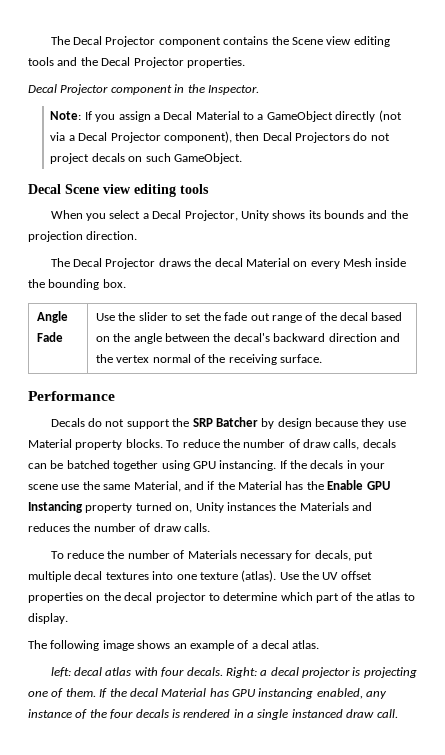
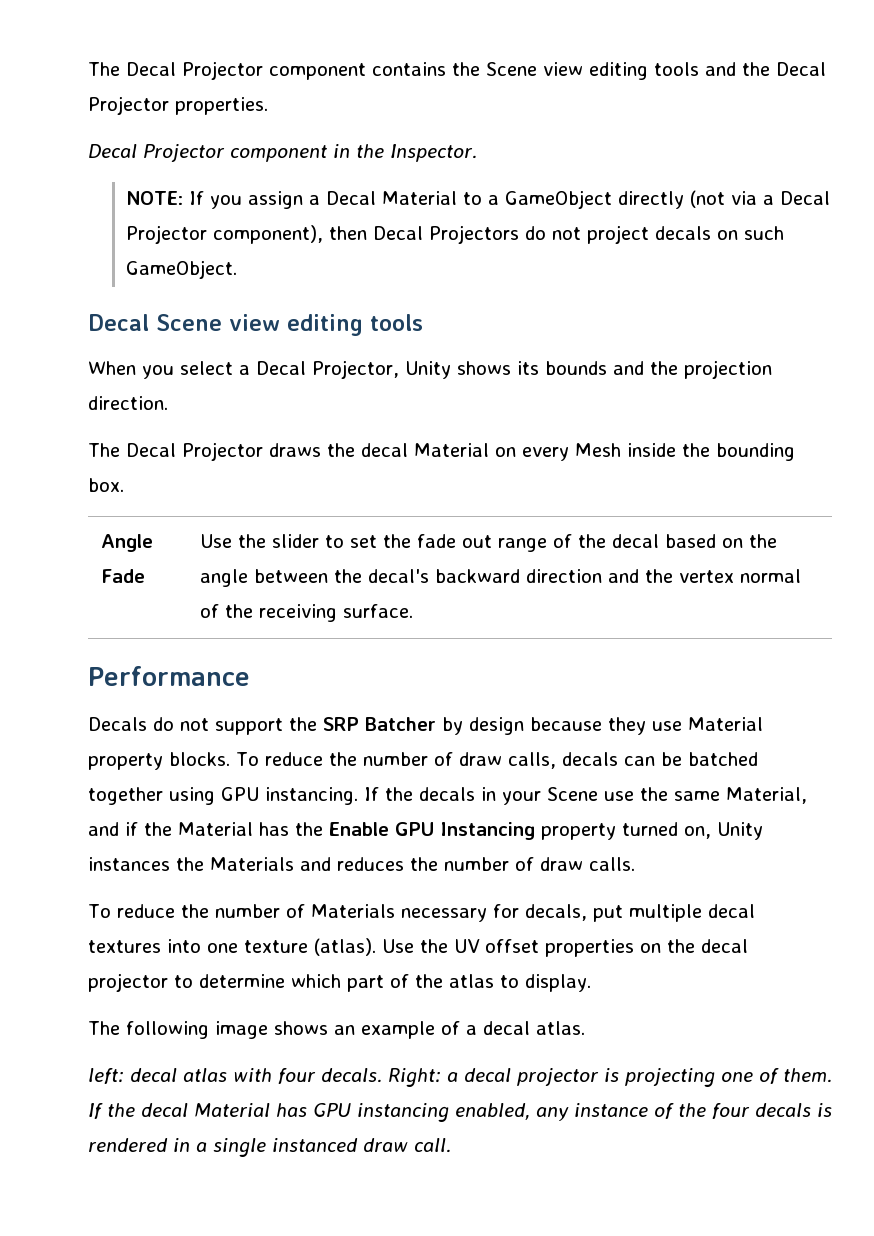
- Note: If you assign a Decal Material to a GameObject directly (not via a Decal Projector component), then Decal Projectors do not project decals on such GameObject.
+ NOTE: If you assign a Decal Material to a GameObject directly (not via a Decal Projector component), then Decal Projectors do not project decals on such GameObject.
- If the decals in your scene use the same Material, and if the Material has the Enable GPU Instancing property turned on, Unity instances the Materials and reduces the number of draw calls.
+ If the decals in your Scene use the same Material, and if the Material has the Enable GPU Instancing property turned on, Unity instances the Materials and reduces the number of draw calls.

